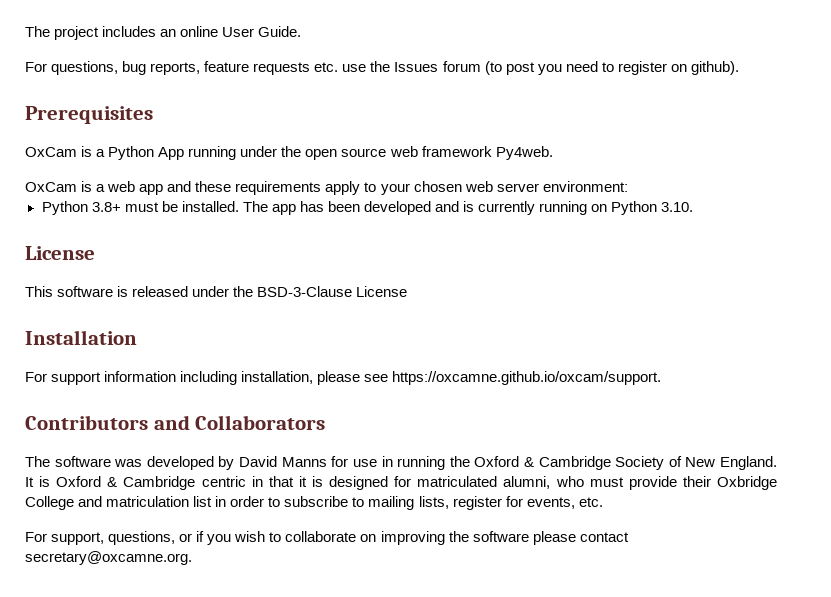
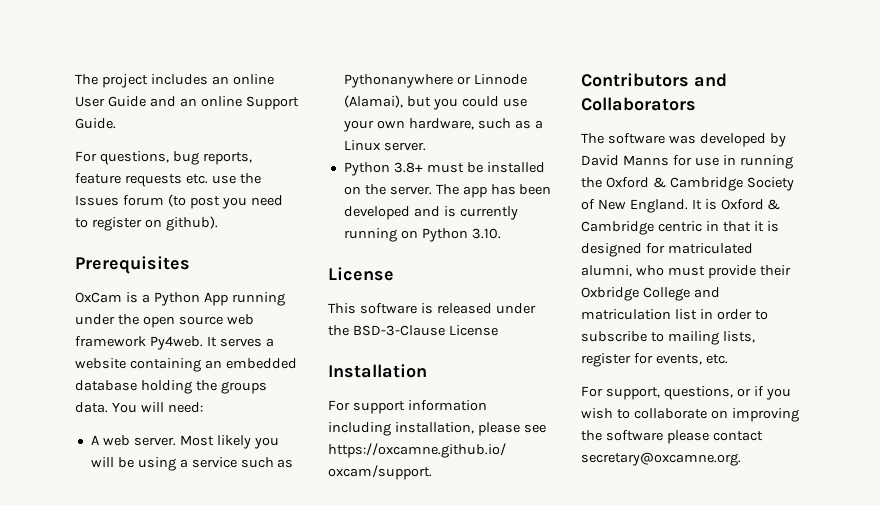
- The project includes an online User Guide.
+ The project includes an online User Guide and an online Support Guide.
- OxCam is a Python App running under the open source web framework Py4web.
- OxCam is a web app and these requirements apply to your chosen web server environment:
+ OxCam is a Python App running under the open source web framework Py4web. It serves a website containing an embedded database holding the groups data. You will need:
+ A web server. Most likely you will be using a service such as Pythonanywhere or Linnode (Alamai), but you could use your own hardware, such as a Linux server.
- Python 3.8+ must be installed.
+ Python 3.8+ must be installed on the server.

